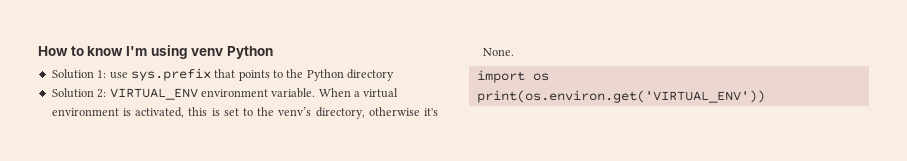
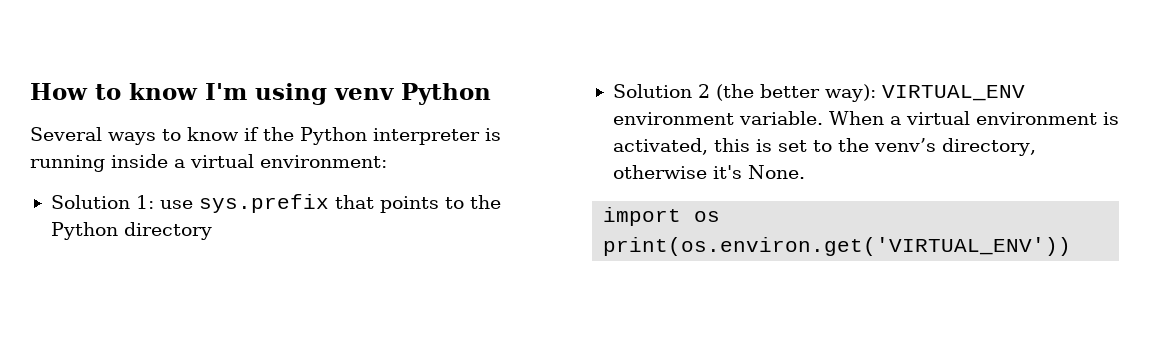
+ Several ways to know if the Python interpreter is running inside a virtual environment:
- Solution 2: VIRTUAL_ENV environment variable.
+ Solution 2 (the better way): VIRTUAL_ENV environment variable.

